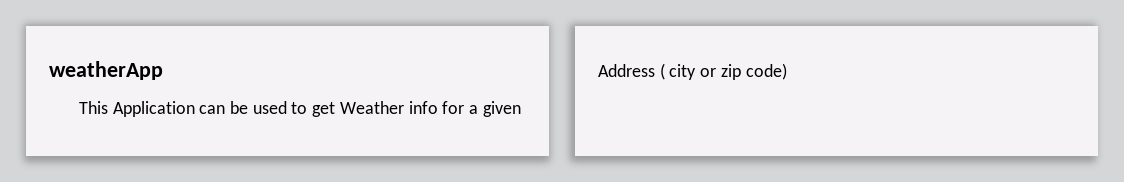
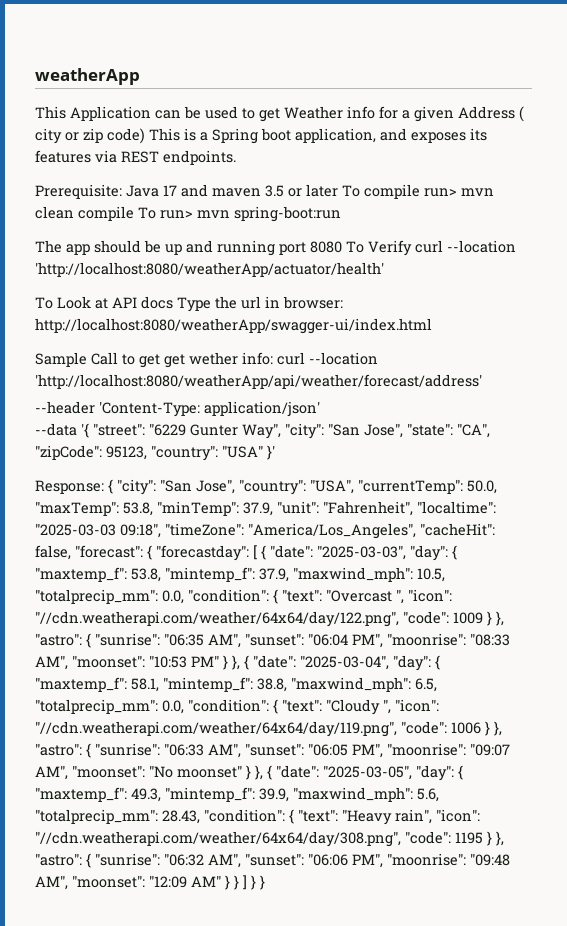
- This Application can be used to get Weather info for a given Address ( city or zip code)
+ This Application can be used to get Weather info for a given Address ( city or zip code) This is a Spring boot application, and exposes its features via REST endpoints.
+ Prerequisite: Java 17 and maven 3.5 or later To compile run> mvn clean compile To run> mvn spring-boot:run
+ The app should be up and running port 8080 To Verify curl --location 'http://localhost:8080/weatherApp/actuator/health'
+ To Look at API docs Type the url in browser: http://localhost:8080/weatherApp/swagger-ui/index.html
+ Sample Call to get get wether info: curl --location 'http://localhost:8080/weatherApp/api/weather/forecast/address'
+ --header 'Content-Type: application/json'
+ --data '{ "street": "6229 Gunter Way", "city": "San Jose", "state": "CA", "zipCode": 95123, "country": "USA" }'
+ Response: { "city": "San Jose", "country": "USA", "currentTemp": 50.0, "maxTemp": 53.8, "minTemp": 37.9, "unit": "Fahrenheit", "localtime": "2025-03-03 09:18", "timeZone": "America/Los_Angeles", "cacheHit": false, "forecast": { "forecastday": [ { "date": "2025-03-03", "day": { "maxtemp_f": 53.8, "mintemp_f": 37.9, "maxwind_mph": 10.5, "totalprecip_mm": 0.0, "condition": { "text": "Overcast ", "icon": "//cdn.weatherapi.com/weather/64x64/day/122.png", "code": 1009 } }, "astro": { "sunrise": "06:35 AM", "sunset": "06:04 PM", "moonrise": "08:33 AM", "moonset": "10:53 PM" } }, { "date": "2025-03-04", "day": { "maxtemp_f": 58.1, "mintemp_f": 38.8, "maxwind_mph": 6.5, "totalprecip_mm": 0.0, "condition": { "text": "Cloudy ", "icon": "//cdn.weatherapi.com/weather/64x64/day/119.png", "code": 1006 } }, "astro": { "sunrise": "06:33 AM", "sunset": "06:05 PM", "moonrise": "09:07 AM", "moonset": "No moonset" } }, { "date": "2025-03-05", "day": { "maxtemp_f": 49.3, "mintemp_f": 39.9, "maxwind_mph": 5.6, "totalprecip_mm": 28.43, "condition": { "text": "Heavy rain", "icon": "//cdn.weatherapi.com/weather/64x64/day/308.png", "code": 1195 } }, "astro": { "sunrise": "06:32 AM", "sunset": "06:06 PM", "moonrise": "09:48 AM", "moonset": "12:09 AM" } } ] } }

